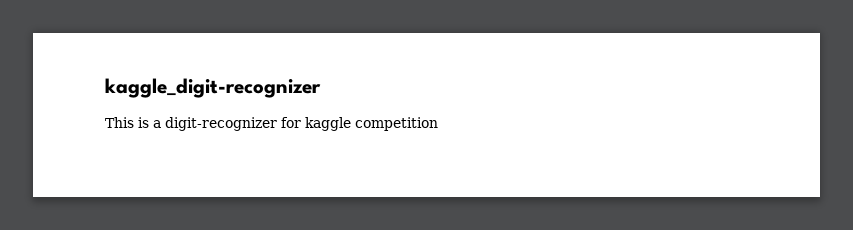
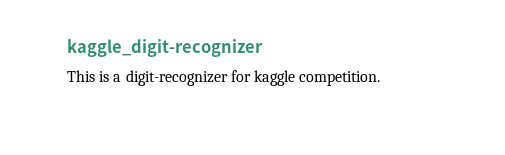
- This is a digit-recognizer for kaggle competition
+ This is a digit-recognizer for kaggle competition.

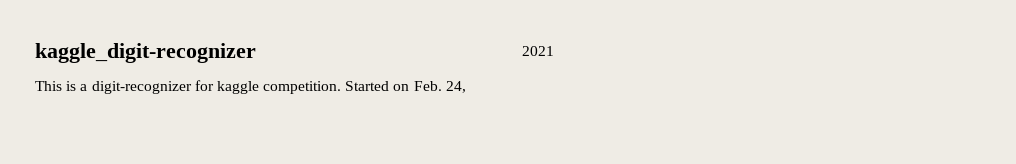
+ Started on Feb. 24, 2021

